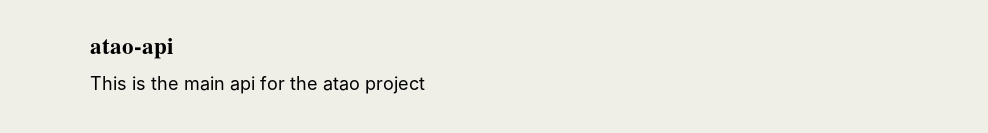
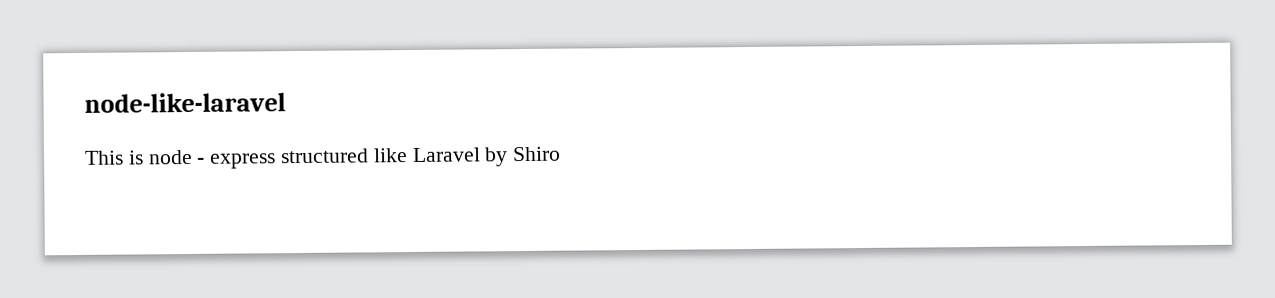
- atao-api
+ node-like-laravel
- This is the main api for the atao project
+ This is node - express structured like Laravel by Shiro

